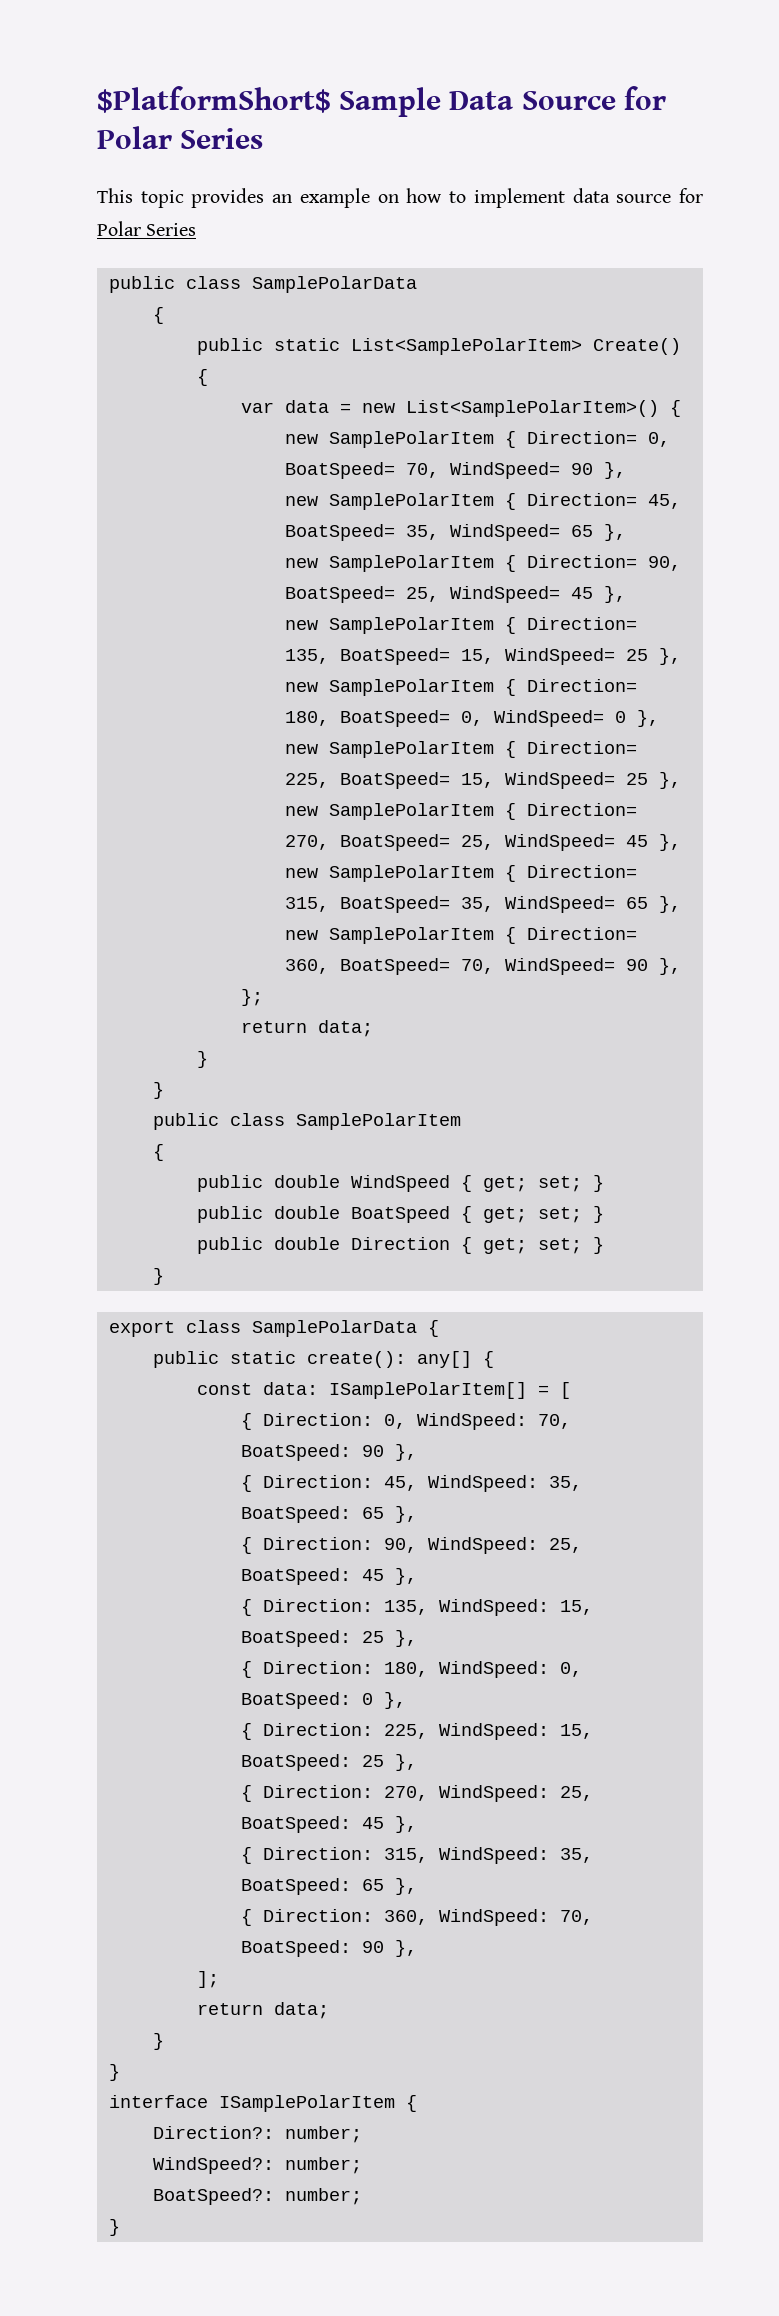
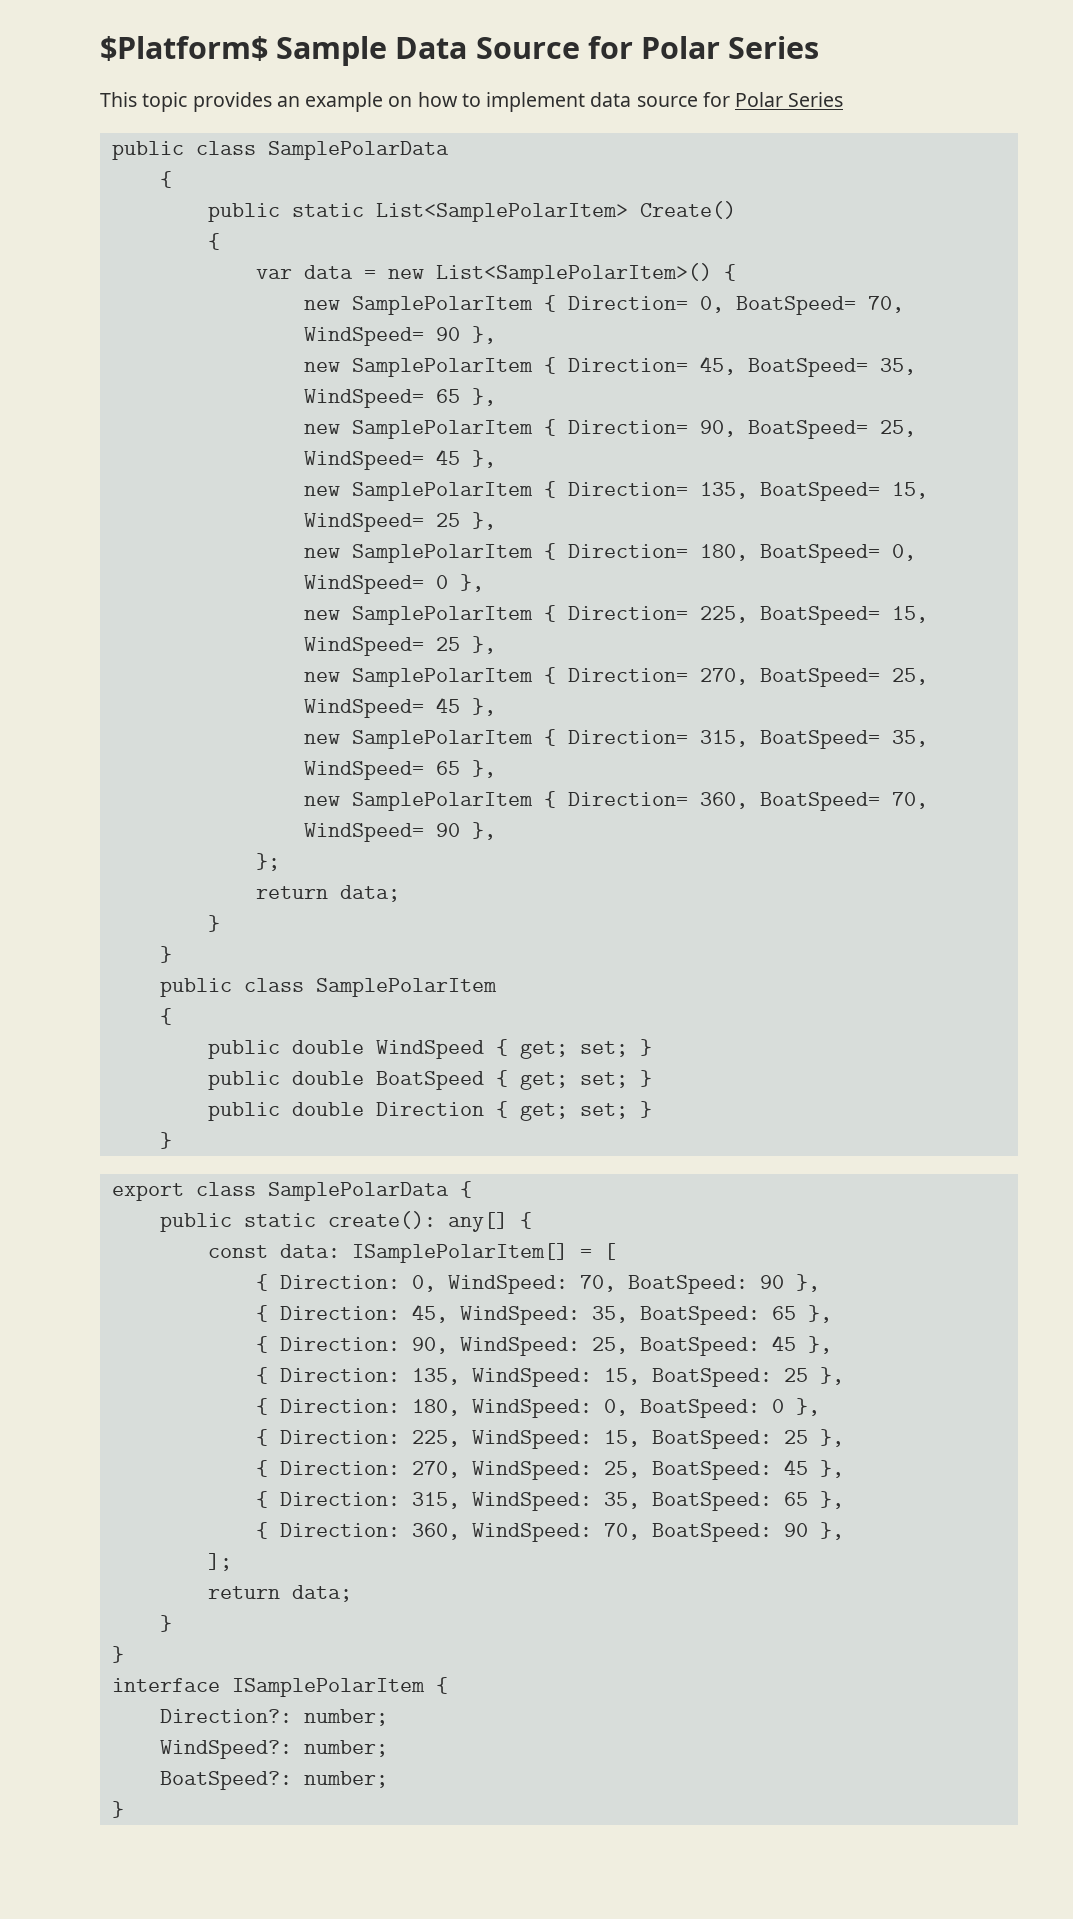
- $PlatformShort$ Sample Data Source for Polar Series
+ $Platform$ Sample Data Source for Polar Series

